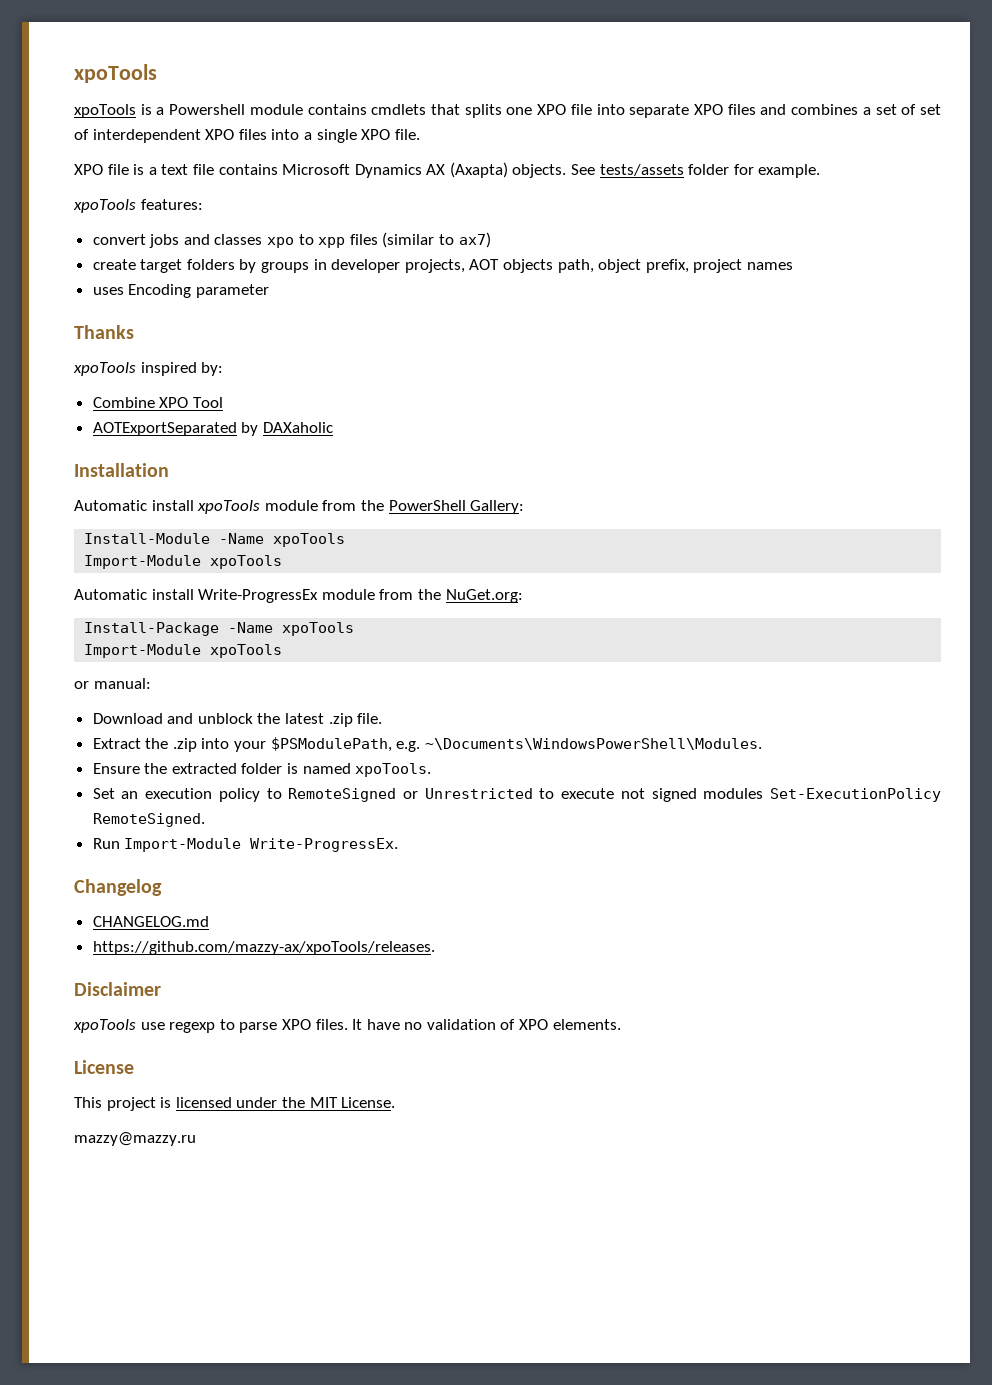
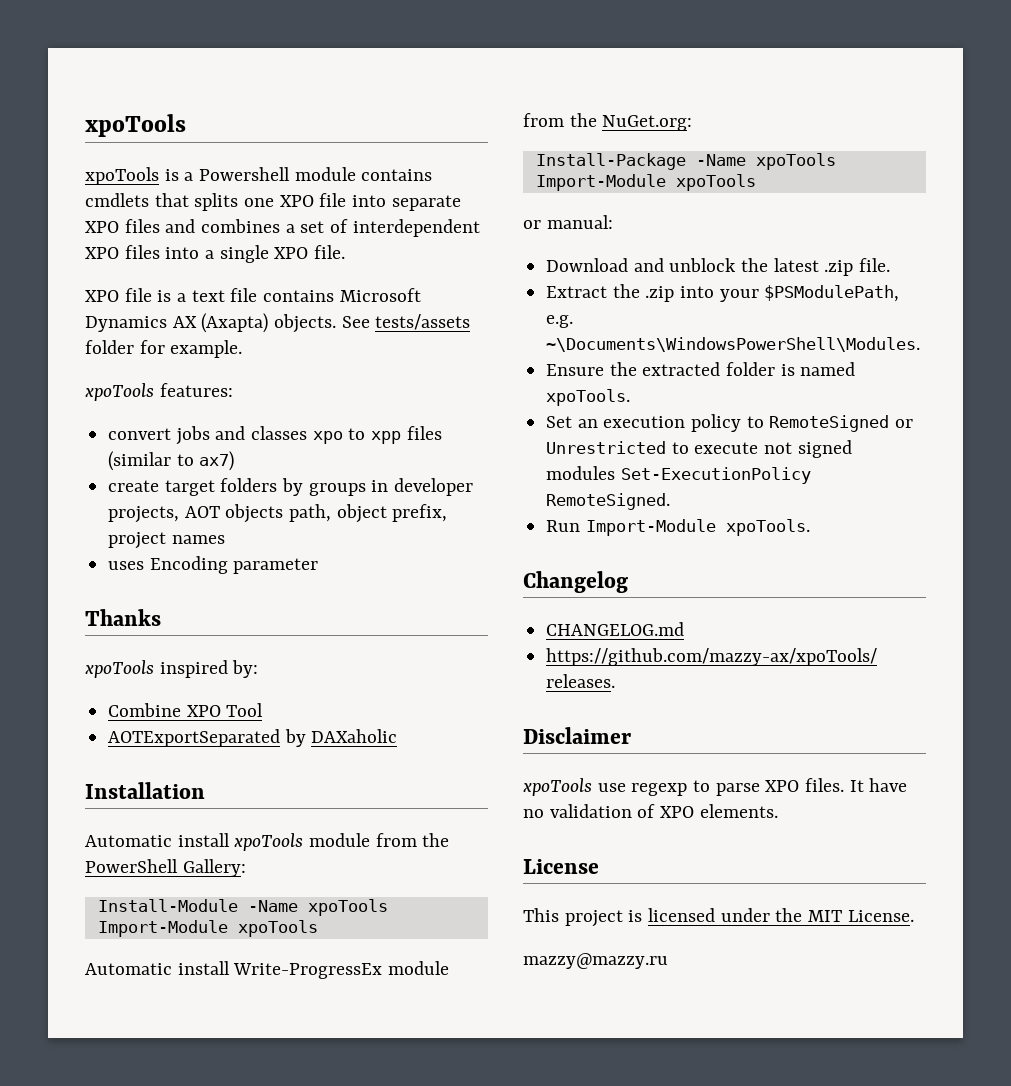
- xpoTools is a Powershell module contains cmdlets that splits one XPO file into separate XPO files and combines a set of set of interdependent XPO files into a single XPO file.
+ xpoTools is a Powershell module contains cmdlets that splits one XPO file into separate XPO files and combines a set of interdependent XPO files into a single XPO file.
- Run Import-Module Write-ProgressEx.
+ Run Import-Module xpoTools.

